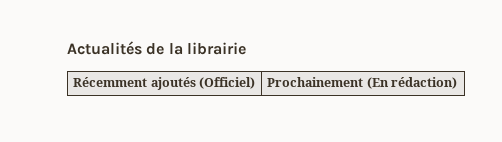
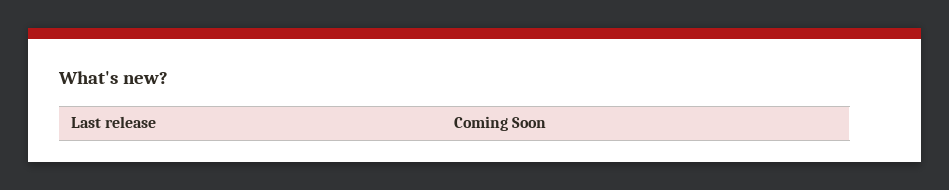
- Actualités de la librairie
- Récemment ajoutés (Officiel) | Prochainement (En rédaction)
+ What's new?
+ Last release | Coming Soon

